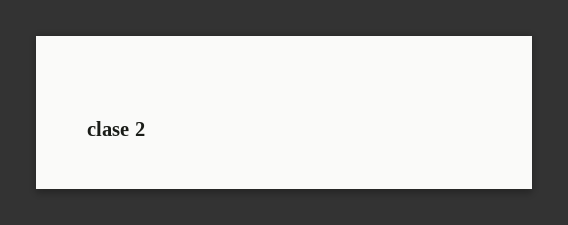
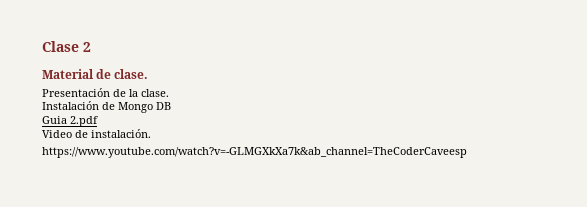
- clase 2
+ Clase 2
+ Material de clase.
+ Presentación de la clase.
+ Instalación de Mongo DB
+ Guia 2.pdf
+ Video de instalación.
+ https://www.youtube.com/watch?v=-GLMGXkXa7k&ab_channel=TheCoderCaveesp

